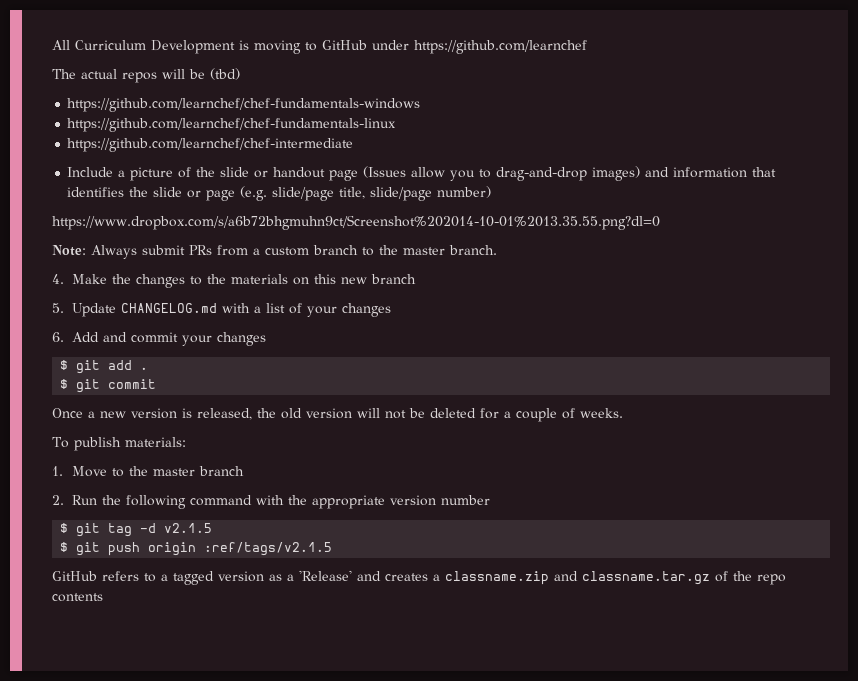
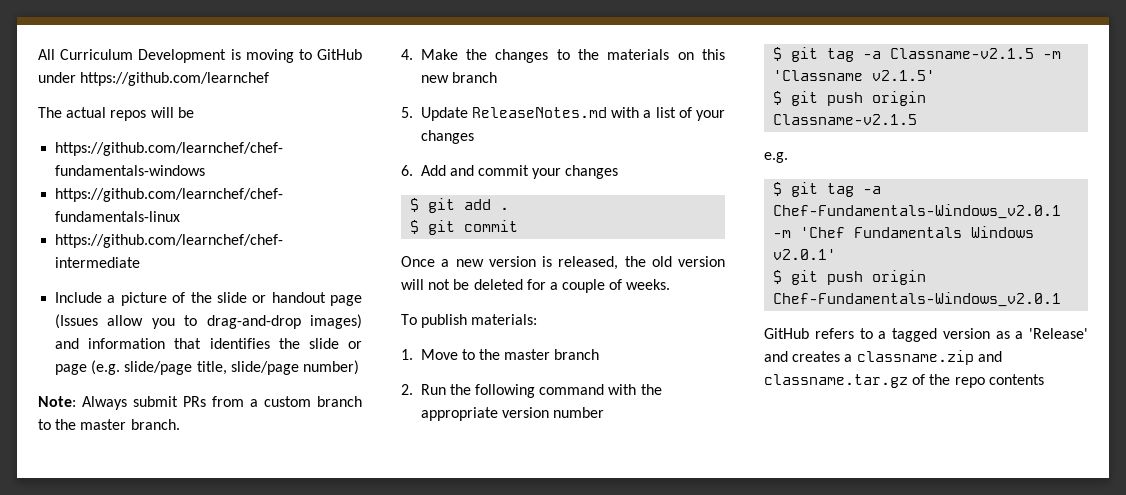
- The actual repos will be (tbd)
+ The actual repos will be
- https://www.dropbox.com/s/a6b72bhgmuhn9ct/Screenshot%202014-10-01%2013.35.55.png?dl=0
- 5. Update CHANGELOG.md with a list of your changes
+ 5. Update ReleaseNotes.md with a list of your changes
- $ git tag -d v2.1.5
- $ git push origin :ref/tags/v2.1.5
+ $ git tag -a Classname-v2.1.5 -m 'Classname v2.1.5'
+ $ git push origin Classname-v2.1.5
+ e.g.
+ $ git tag -a Chef-Fundamentals-Windows_v2.0.1 -m 'Chef Fundamentals Windows v2.0.1'
+ $ git push origin Chef-Fundamentals-Windows_v2.0.1

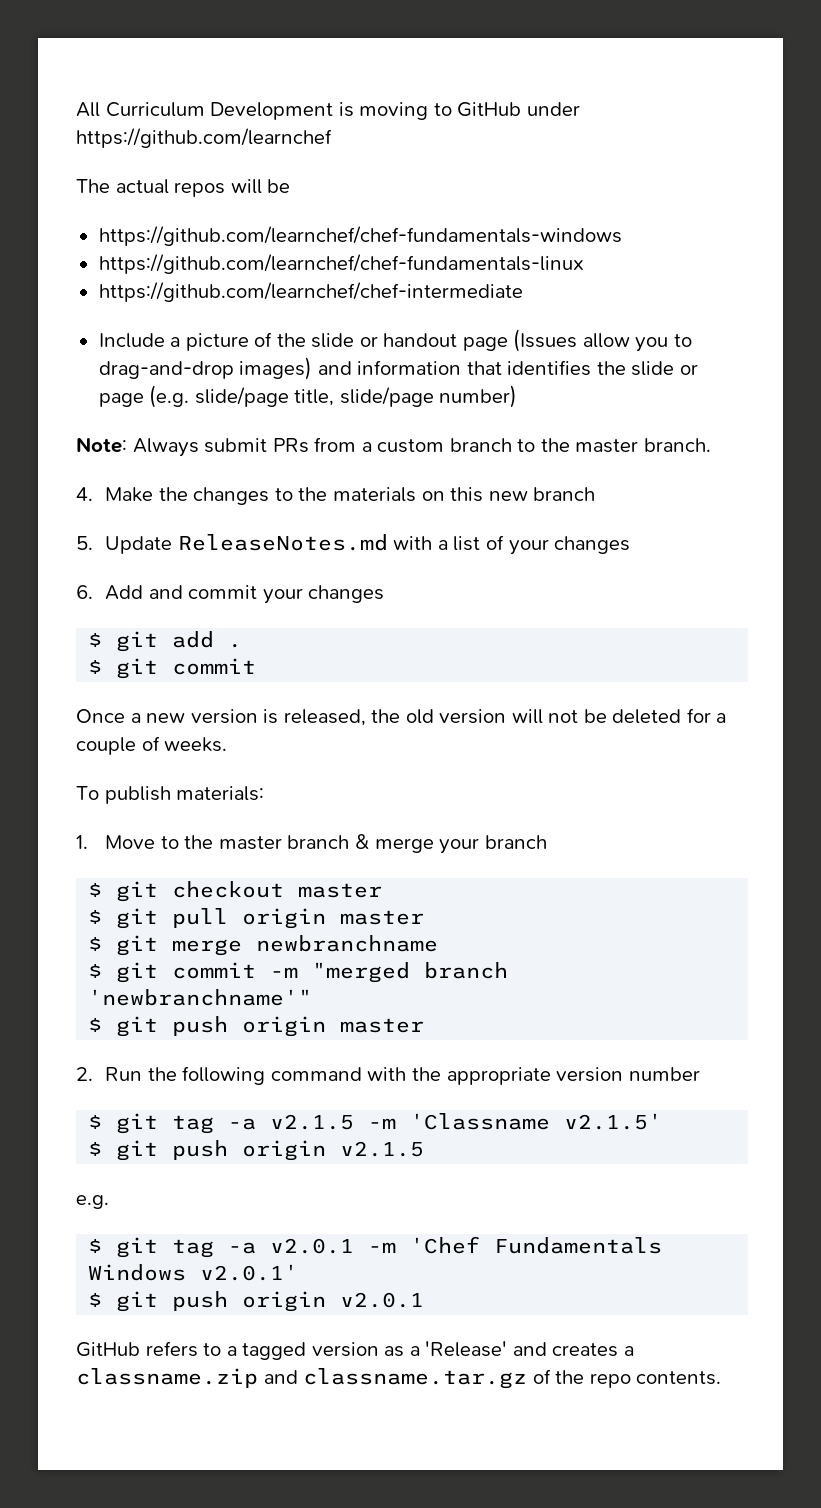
- 1. Move to the master branch
+ 1. Move to the master branch & merge your branch
+ $ git checkout master
+ $ git pull origin master
+ $ git merge newbranchname
+ $ git commit -m "merged branch 'newbranchname'"
+ $ git push origin master
- $ git tag -a Classname-v2.1.5 -m 'Classname v2.1.5'
+ $ git tag -a v2.1.5 -m 'Classname v2.1.5'
- $ git push origin Classname-v2.1.5
+ $ git push origin v2.1.5
- $ git tag -a Chef-Fundamentals-Windows_v2.0.1 -m 'Chef Fundamentals Windows v2.0.1'
+ $ git tag -a v2.0.1 -m 'Chef Fundamentals Windows v2.0.1'
- $ git push origin Chef-Fundamentals-Windows_v2.0.1
+ $ git push origin v2.0.1
- GitHub refers to a tagged version as a 'Release' and creates a classname.zip and classname.tar.gz of the repo contents
+ GitHub refers to a tagged version as a 'Release' and creates a classname.zip and classname.tar.gz of the repo contents.

